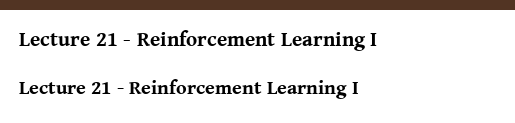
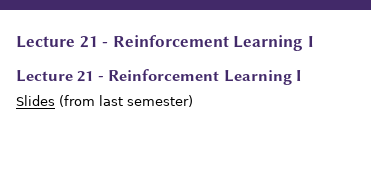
+ Slides (from last semester)

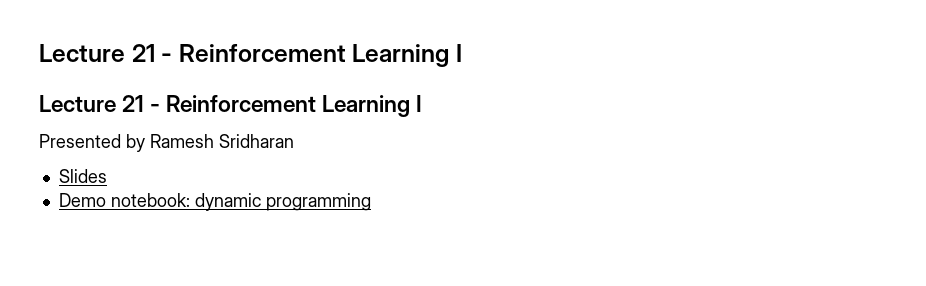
- Slides (from last semester)
+ Presented by Ramesh Sridharan
+ Slides
+ Demo notebook: dynamic programming

